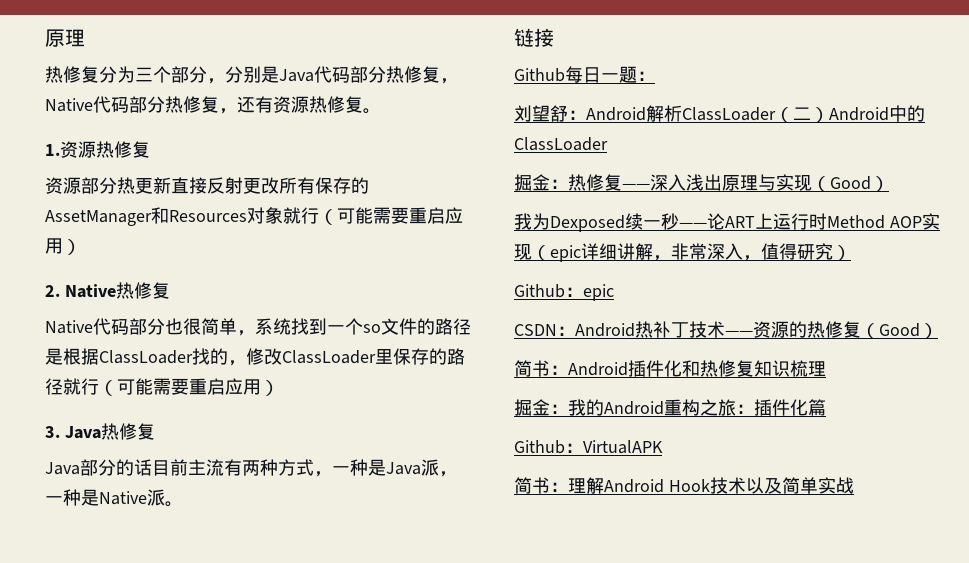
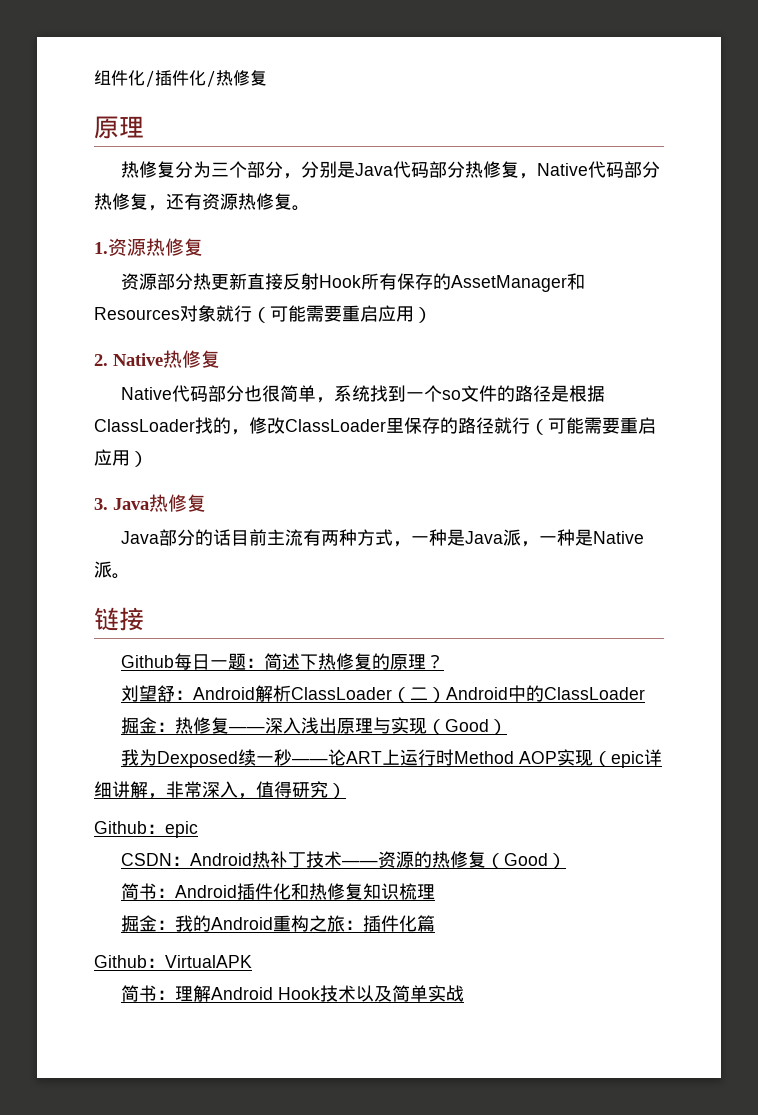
+ 组件化/插件化/热修复
- 资源部分热更新直接反射更改所有保存的AssetManager和Resources对象就行（可能需要重启应用）
+ 资源部分热更新直接反射Hook所有保存的AssetManager和Resources对象就行（可能需要重启应用）
- Github每日一题：
+ Github每日一题：简述下热修复的原理？

